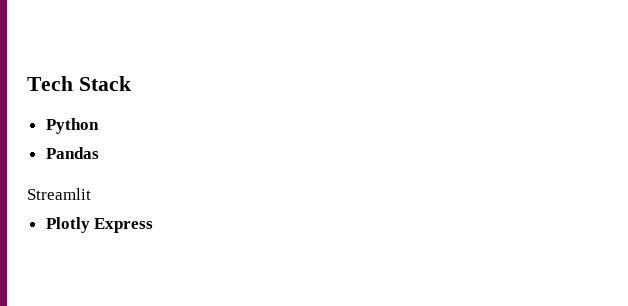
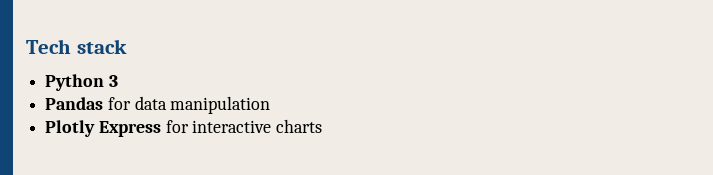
- Tech Stack
+ Tech stack
- Python
+ Python 3
- Pandas
- Streamlit
+ Pandas for data manipulation
- Plotly Express
+ Plotly Express for interactive charts

